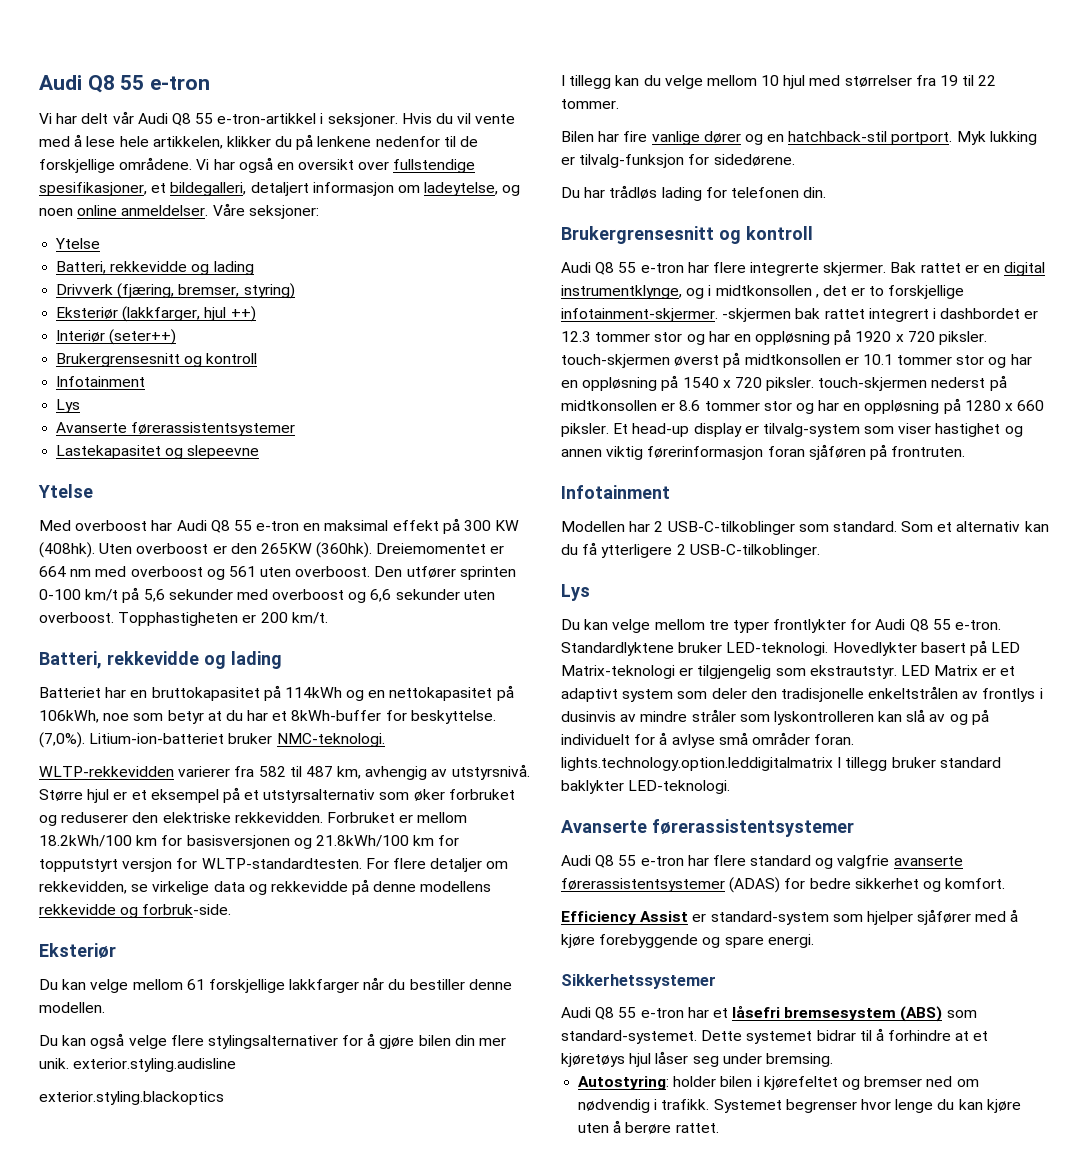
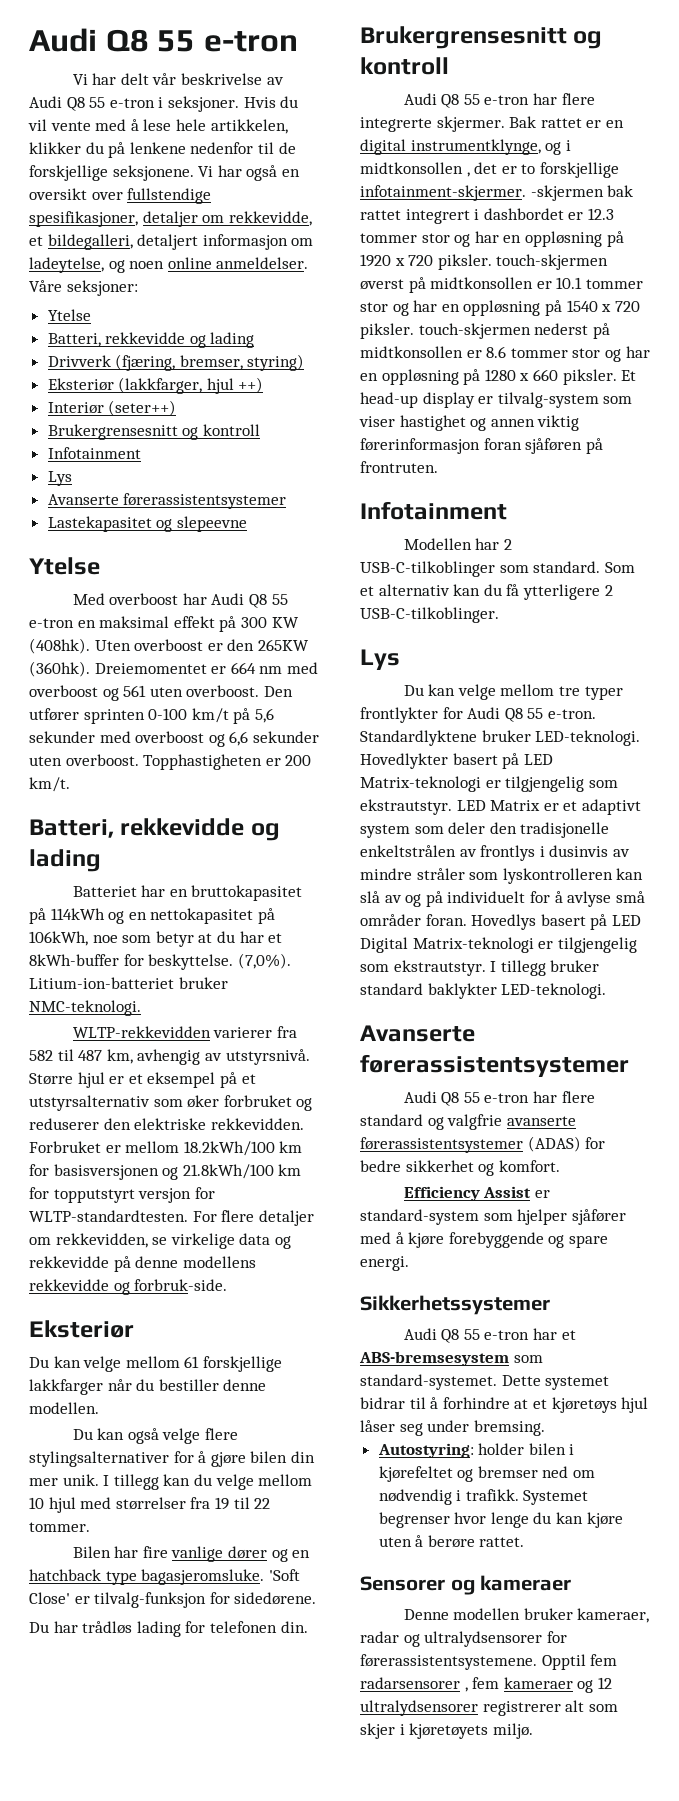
- Vi har delt vår Audi Q8 55 e-tron-artikkel i seksjoner.
+ Vi har delt vår beskrivelse av Audi Q8 55 e-tron i seksjoner.
- Hvis du vil vente med å lese hele artikkelen, klikker du på lenkene nedenfor til de forskjellige områdene.
+ Hvis du vil vente med å lese hele artikkelen, klikker du på lenkene nedenfor til de forskjellige seksjonene.
- Vi har også en oversikt over fullstendige spesifikasjoner, et bildegalleri, detaljert informasjon om ladeytelse, og noen online anmeldelser.
+ Vi har også en oversikt over fullstendige spesifikasjoner, detaljer om rekkevidde, et bildegalleri, detaljert informasjon om ladeytelse, og noen online anmeldelser.
- Du kan også velge flere stylingsalternativer for å gjøre bilen din mer unik. exterior.styling.audisline
- exterior.styling.blackoptics
- I tillegg kan du velge mellom 10 hjul med størrelser fra 19 til 22 tommer.
+ Du kan også velge flere stylingsalternativer for å gjøre bilen din mer unik. I tillegg kan du velge mellom 10 hjul med størrelser fra 19 til 22 tommer.
- Bilen har fire vanlige dører og en hatchback-stil portport. Myk lukking er tilvalg-funksjon for sidedørene.
+ Bilen har fire vanlige dører og en hatchback type bagasjeromsluke. 'Soft Close' er tilvalg-funksjon for sidedørene.
- LED Matrix er et adaptivt system som deler den tradisjonelle enkeltstrålen av frontlys i dusinvis av mindre stråler som lyskontrolleren kan slå av og på individuelt for å avlyse små områder foran. lights.technology.option.leddigitalmatrix I tillegg bruker standard baklykter LED-teknologi.
+ LED Matrix er et adaptivt system som deler den tradisjonelle enkeltstrålen av frontlys i dusinvis av mindre stråler som lyskontrolleren kan slå av og på individuelt for å avlyse små områder foran. Hovedlys basert på LED Digital Matrix-teknologi er tilgjengelig som ekstrautstyr. I tillegg bruker standard baklykter LED-teknologi.
- Audi Q8 55 e-tron har et låsefri bremsesystem (ABS) som standard-systemet.
+ Audi Q8 55 e-tron har et ABS-bremsesystem som standard-systemet.
+ Sensorer og kameraer
+ Denne modellen bruker kameraer, radar og ultralydsensorer for førerassistentsystemene. Opptil fem radarsensorer , fem kameraer og 12 ultralydsensorer registrerer alt som skjer i kjøretøyets miljø.

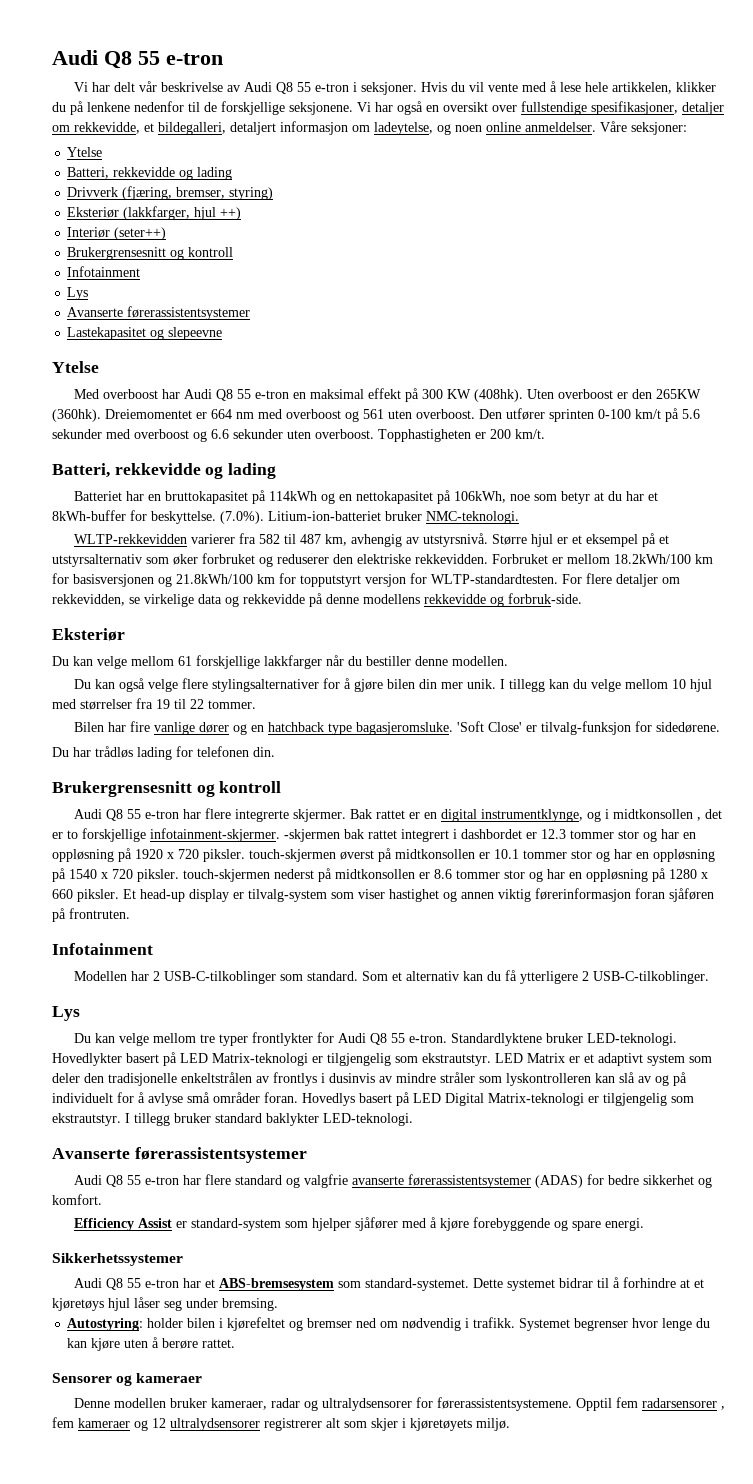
- Den utfører sprinten 0-100 km/t på 5,6 sekunder med overboost og 6,6 sekunder uten overboost.
+ Den utfører sprinten 0-100 km/t på 5.6 sekunder med overboost og 6.6 sekunder uten overboost.
- (7,0%). Litium-ion-batteriet bruker NMC-teknologi.
+ (7.0%). Litium-ion-batteriet bruker NMC-teknologi.

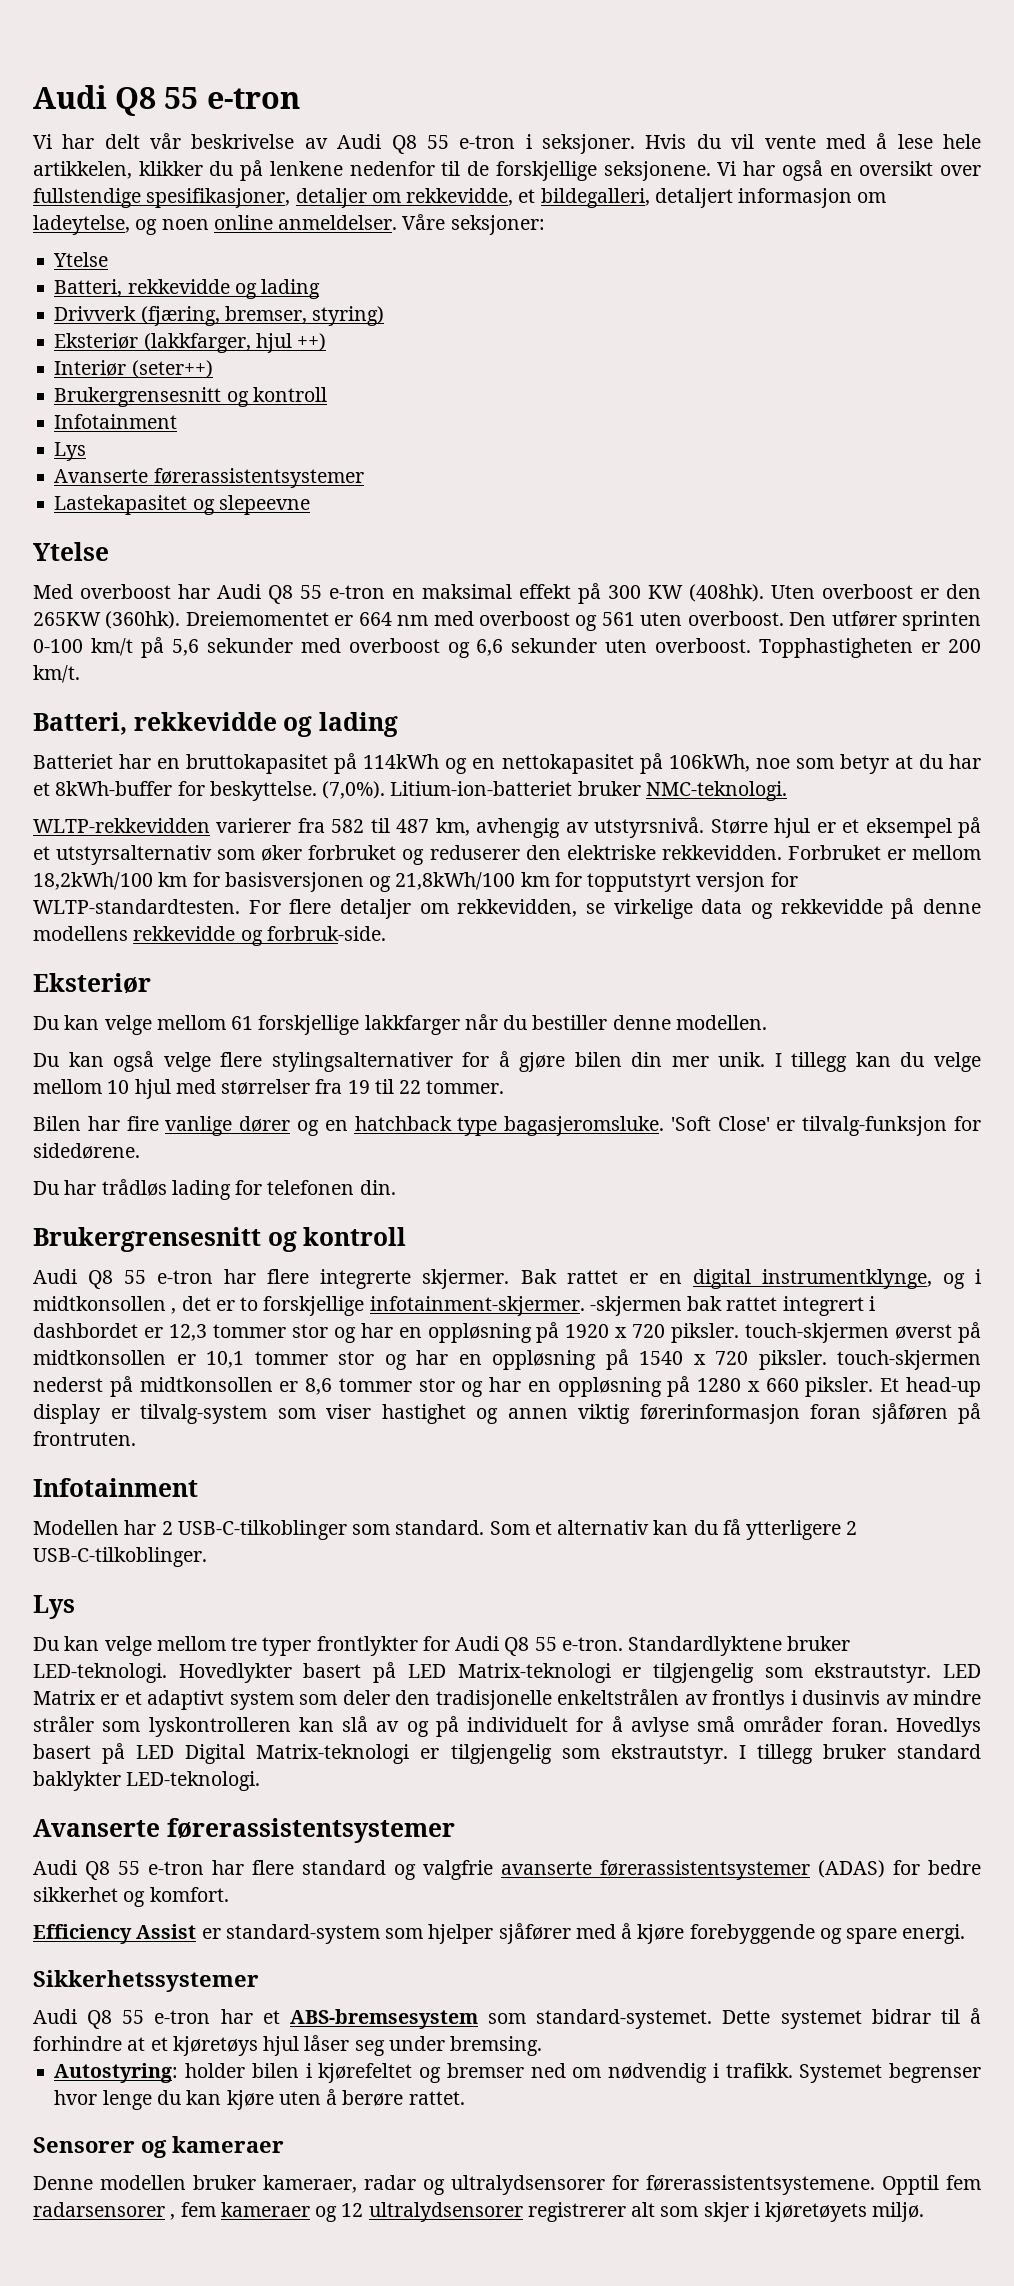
- Den utfører sprinten 0-100 km/t på 5.6 sekunder med overboost og 6.6 sekunder uten overboost.
+ Den utfører sprinten 0-100 km/t på 5,6 sekunder med overboost og 6,6 sekunder uten overboost.
- (7.0%). Litium-ion-batteriet bruker NMC-teknologi.
+ (7,0%). Litium-ion-batteriet bruker NMC-teknologi.
- Forbruket er mellom 18.2kWh/100 km for basisversjonen og 21.8kWh/100 km for topputstyrt versjon for WLTP-standardtesten.
+ Forbruket er mellom 18,2kWh/100 km for basisversjonen og 21,8kWh/100 km for topputstyrt versjon for WLTP-standardtesten.
- -skjermen bak rattet integrert i dashbordet er 12.3 tommer stor og har en oppløsning på 1920 x 720 piksler. touch-skjermen øverst på midtkonsollen er 10.1 tommer stor og har en oppløsning på 1540 x 720 piksler. touch-skjermen nederst på midtkonsollen er 8.6 tommer stor og har en oppløsning på 1280 x 660 piksler.
+ -skjermen bak rattet integrert i dashbordet er 12,3 tommer stor og har en oppløsning på 1920 x 720 piksler. touch-skjermen øverst på midtkonsollen er 10,1 tommer stor og har en oppløsning på 1540 x 720 piksler. touch-skjermen nederst på midtkonsollen er 8,6 tommer stor og har en oppløsning på 1280 x 660 piksler.

